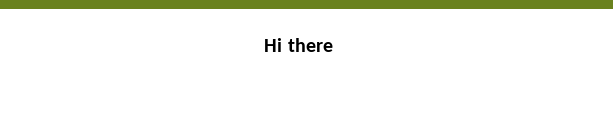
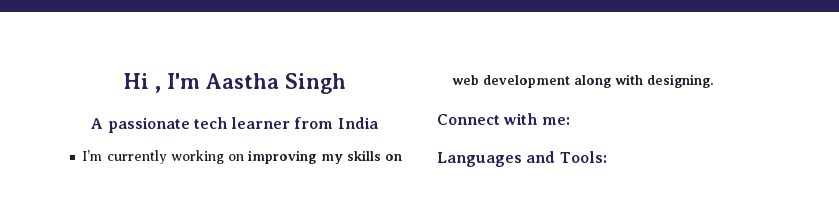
- Hi there
+ Hi , I'm Aastha Singh
+ A passionate tech learner from India
+ I’m currently working on improving my skills on web development along with designing.
+ Connect with me:
+ Languages and Tools:

